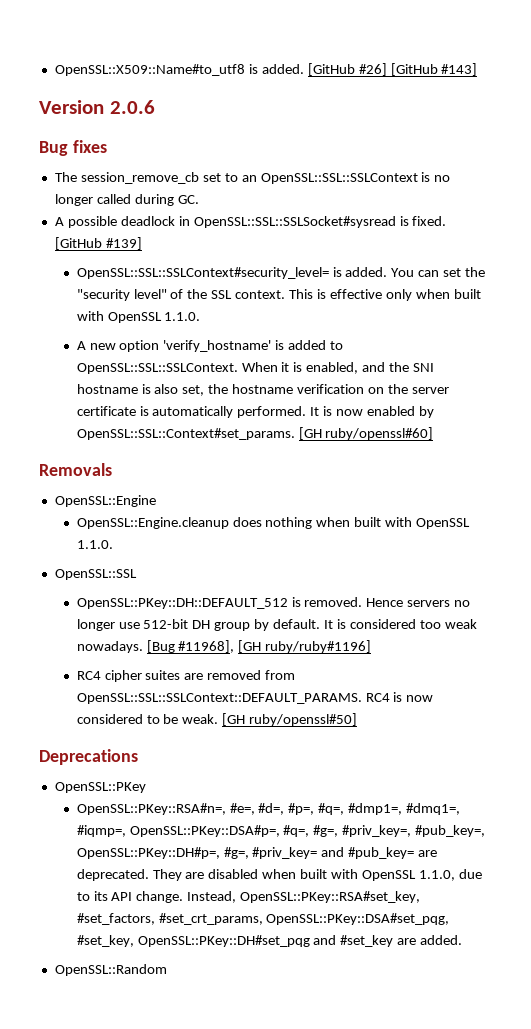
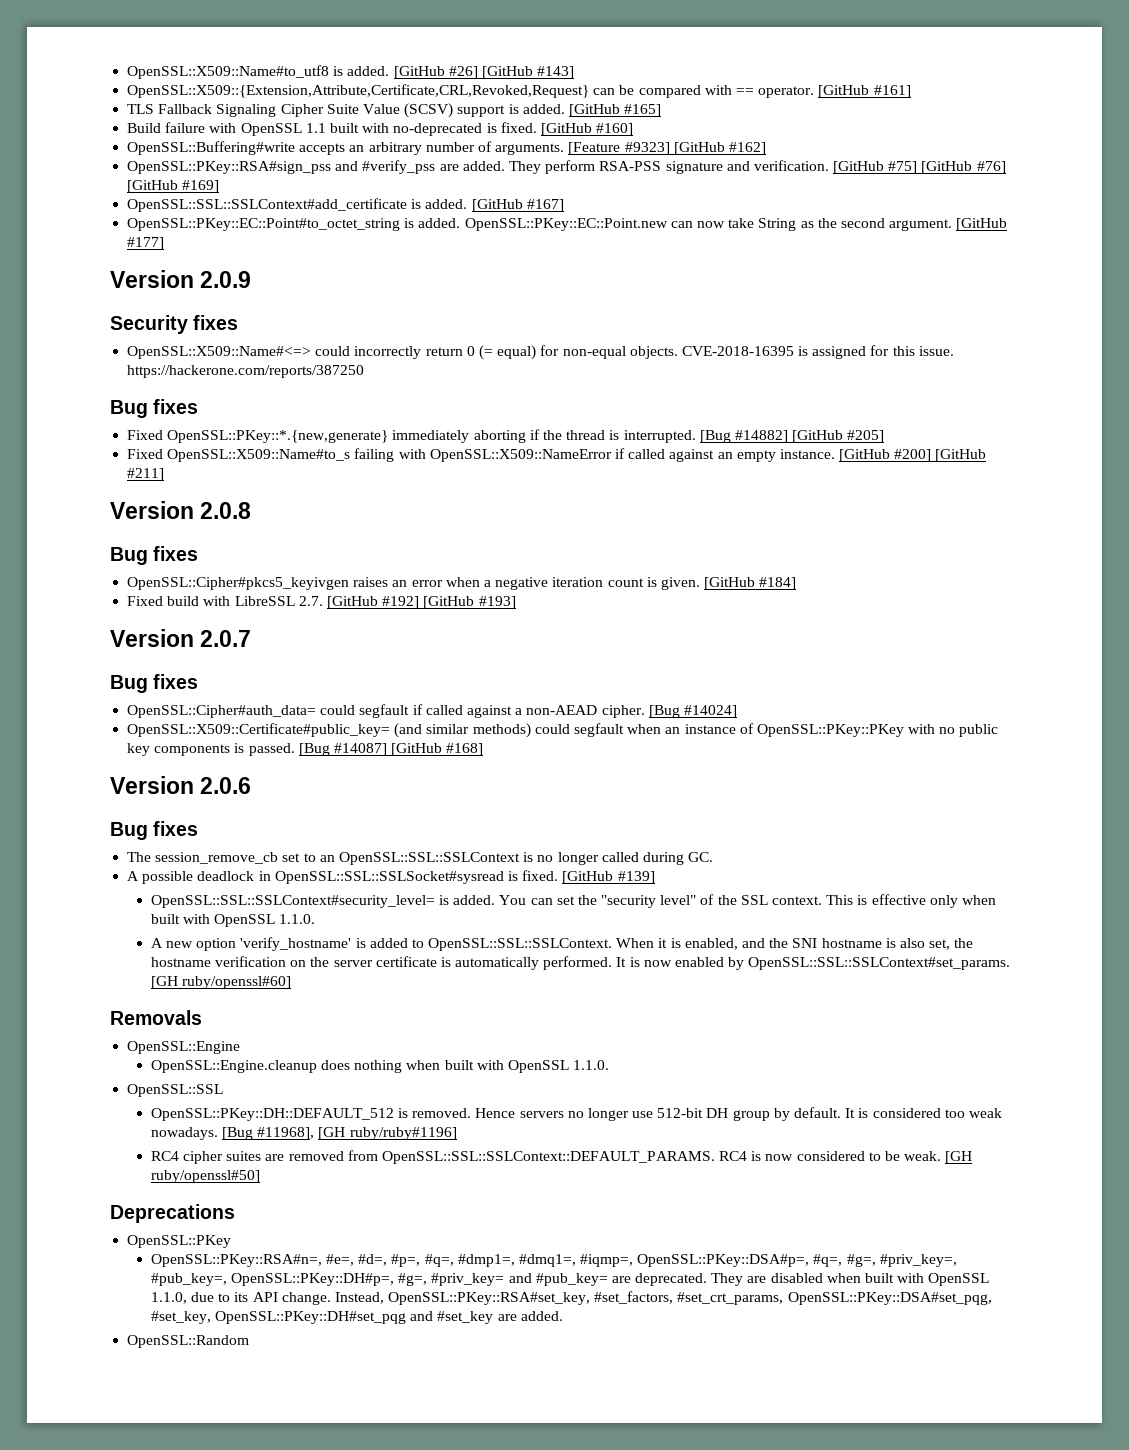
+ OpenSSL::X509::{Extension,Attribute,Certificate,CRL,Revoked,Request} can be compared with == operator. [GitHub #161]
+ TLS Fallback Signaling Cipher Suite Value (SCSV) support is added. [GitHub #165]
+ Build failure with OpenSSL 1.1 built with no-deprecated is fixed. [GitHub #160]
+ OpenSSL::Buffering#write accepts an arbitrary number of arguments. [Feature #9323] [GitHub #162]
+ OpenSSL::PKey::RSA#sign_pss and #verify_pss are added. They perform RSA-PSS signature and verification. [GitHub #75] [GitHub #76] [GitHub #169]
+ OpenSSL::SSL::SSLContext#add_certificate is added. [GitHub #167]
+ OpenSSL::PKey::EC::Point#to_octet_string is added. OpenSSL::PKey::EC::Point.new can now take String as the second argument. [GitHub #177]
+ Version 2.0.9
+ Security fixes
+ OpenSSL::X509::Name#<=> could incorrectly return 0 (= equal) for non-equal objects. CVE-2018-16395 is assigned for this issue. https://hackerone.com/reports/387250
+ Bug fixes
+ Fixed OpenSSL::PKey::*.{new,generate} immediately aborting if the thread is interrupted. [Bug #14882] [GitHub #205]
+ Fixed OpenSSL::X509::Name#to_s failing with OpenSSL::X509::NameError if called against an empty instance. [GitHub #200] [GitHub #211]
+ Version 2.0.8
+ Bug fixes
+ OpenSSL::Cipher#pkcs5_keyivgen raises an error when a negative iteration count is given. [GitHub #184]
+ Fixed build with LibreSSL 2.7. [GitHub #192] [GitHub #193]
+ Version 2.0.7
+ Bug fixes
+ OpenSSL::Cipher#auth_data= could segfault if called against a non-AEAD cipher. [Bug #14024]
+ OpenSSL::X509::Certificate#public_key= (and similar methods) could segfault when an instance of OpenSSL::PKey::PKey with no public key components is passed. [Bug #14087] [GitHub #168]
- It is now enabled by OpenSSL::SSL::Context#set_params.
+ It is now enabled by OpenSSL::SSL::SSLContext#set_params.

